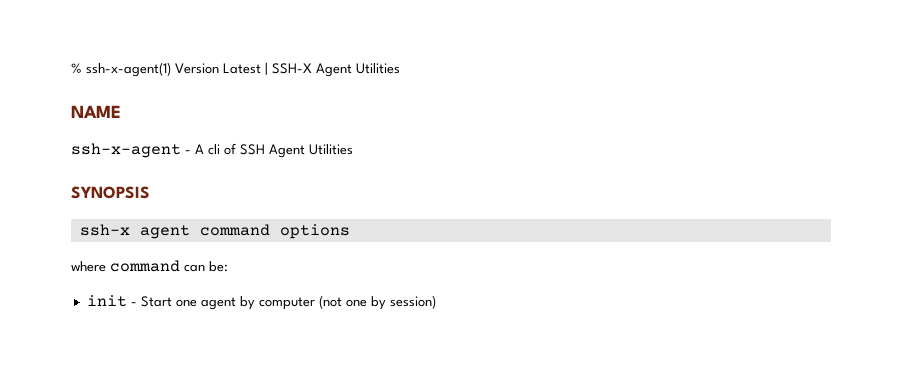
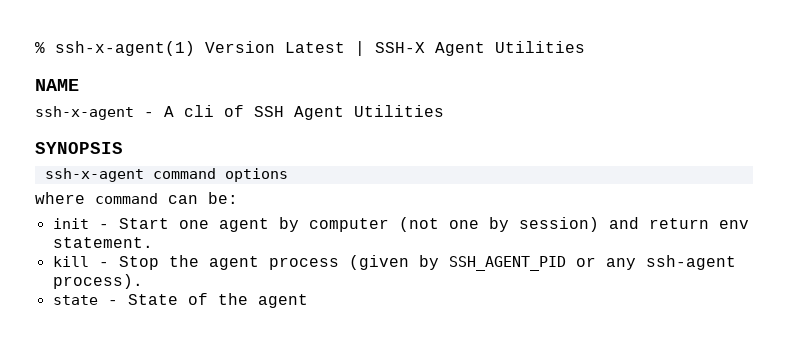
- ssh-x agent command options
+ ssh-x-agent command options
- init - Start one agent by computer (not one by session)
+ init - Start one agent by computer (not one by session) and return env statement.
+ kill - Stop the agent process (given by SSH_AGENT_PID or any ssh-agent process).
+ state - State of the agent

